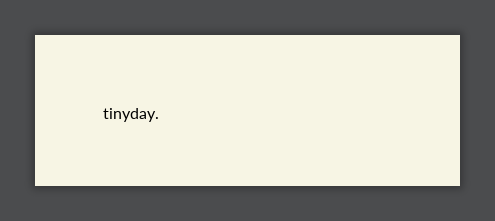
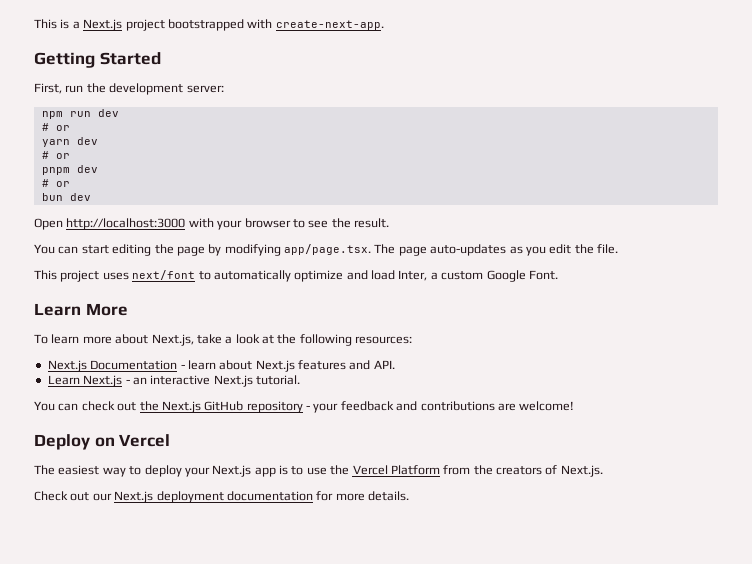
- tinyday.
+ This is a Next.js project bootstrapped with create-next-app.
+ Getting Started
+ First, run the development server:
+ npm run dev
+ # or
+ yarn dev
+ # or
+ pnpm dev
+ # or
+ bun dev
+ Open http://localhost:3000 with your browser to see the result.
+ You can start editing the page by modifying app/page.tsx. The page auto-updates as you edit the file.
+ This project uses next/font to automatically optimize and load Inter, a custom Google Font.
+ Learn More
+ To learn more about Next.js, take a look at the following resources:
+ Next.js Documentation - learn about Next.js features and API.
+ Learn Next.js - an interactive Next.js tutorial.
+ You can check out the Next.js GitHub repository - your feedback and contributions are welcome!
+ Deploy on Vercel
+ The easiest way to deploy your Next.js app is to use the Vercel Platform from the creators of Next.js.
+ Check out our Next.js deployment documentation for more details.

